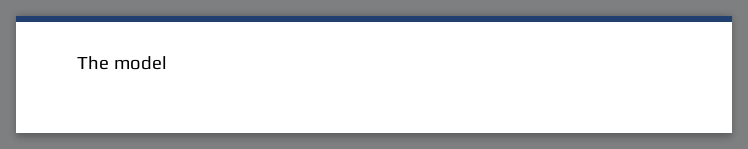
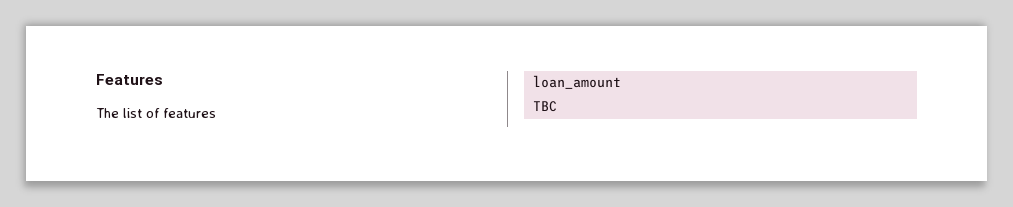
- The model
+ Features
+ The list of features
+ loan_amount
+ TBC

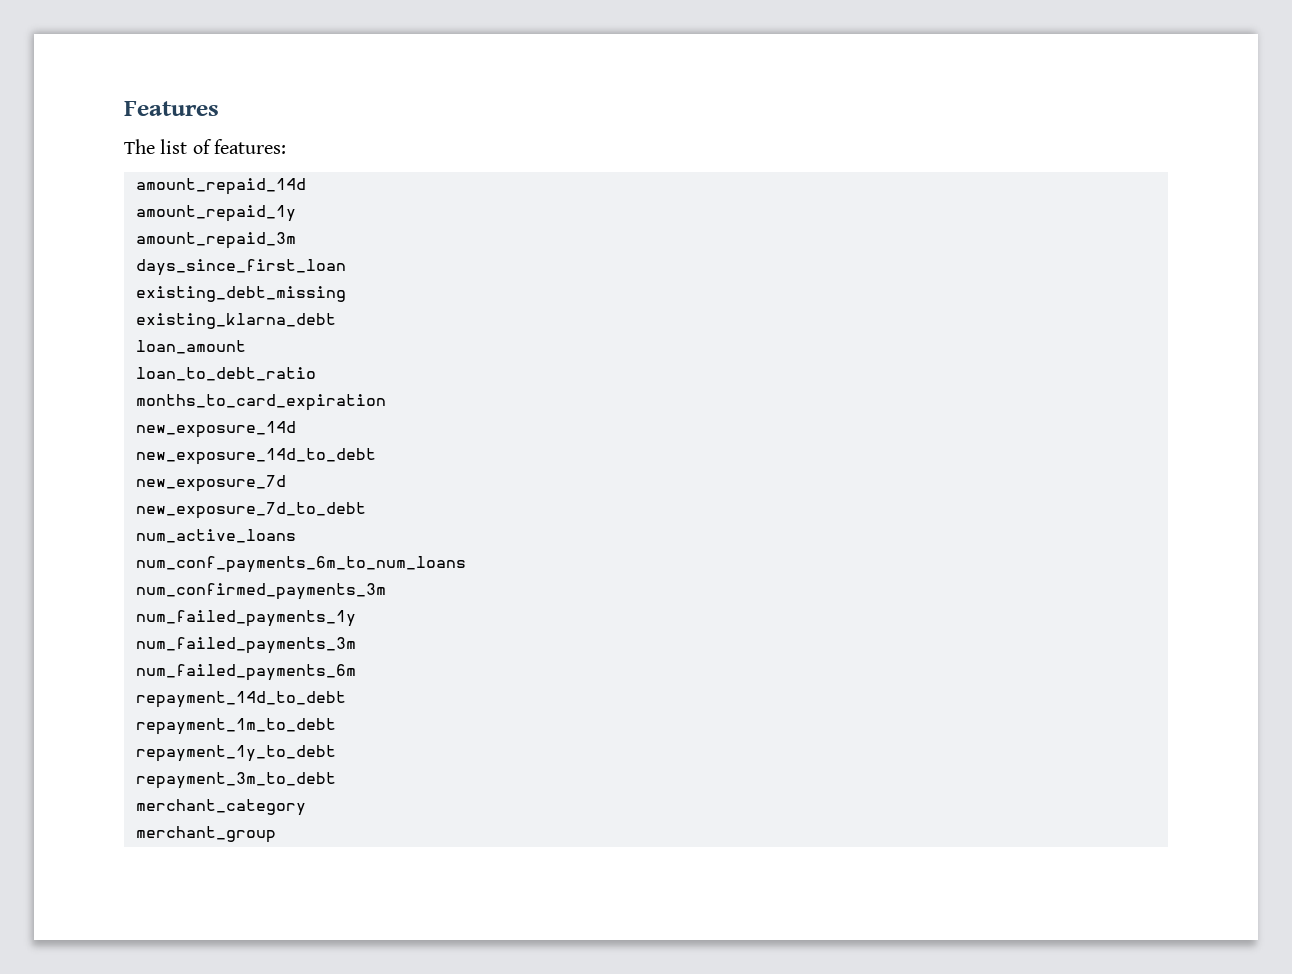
- The list of features
+ The list of features:
+ amount_repaid_14d
+ amount_repaid_1y
+ amount_repaid_3m
+ days_since_first_loan
+ existing_debt_missing
+ existing_klarna_debt
  loan_amount
- TBC
+ loan_to_debt_ratio
+ months_to_card_expiration
+ new_exposure_14d
+ new_exposure_14d_to_debt
+ new_exposure_7d
+ new_exposure_7d_to_debt
+ num_active_loans
+ num_conf_payments_6m_to_num_loans
+ num_confirmed_payments_3m
+ num_failed_payments_1y
+ num_failed_payments_3m
+ num_failed_payments_6m
+ repayment_14d_to_debt
+ repayment_1m_to_debt
+ repayment_1y_to_debt
+ repayment_3m_to_debt
+ merchant_category
+ merchant_group

